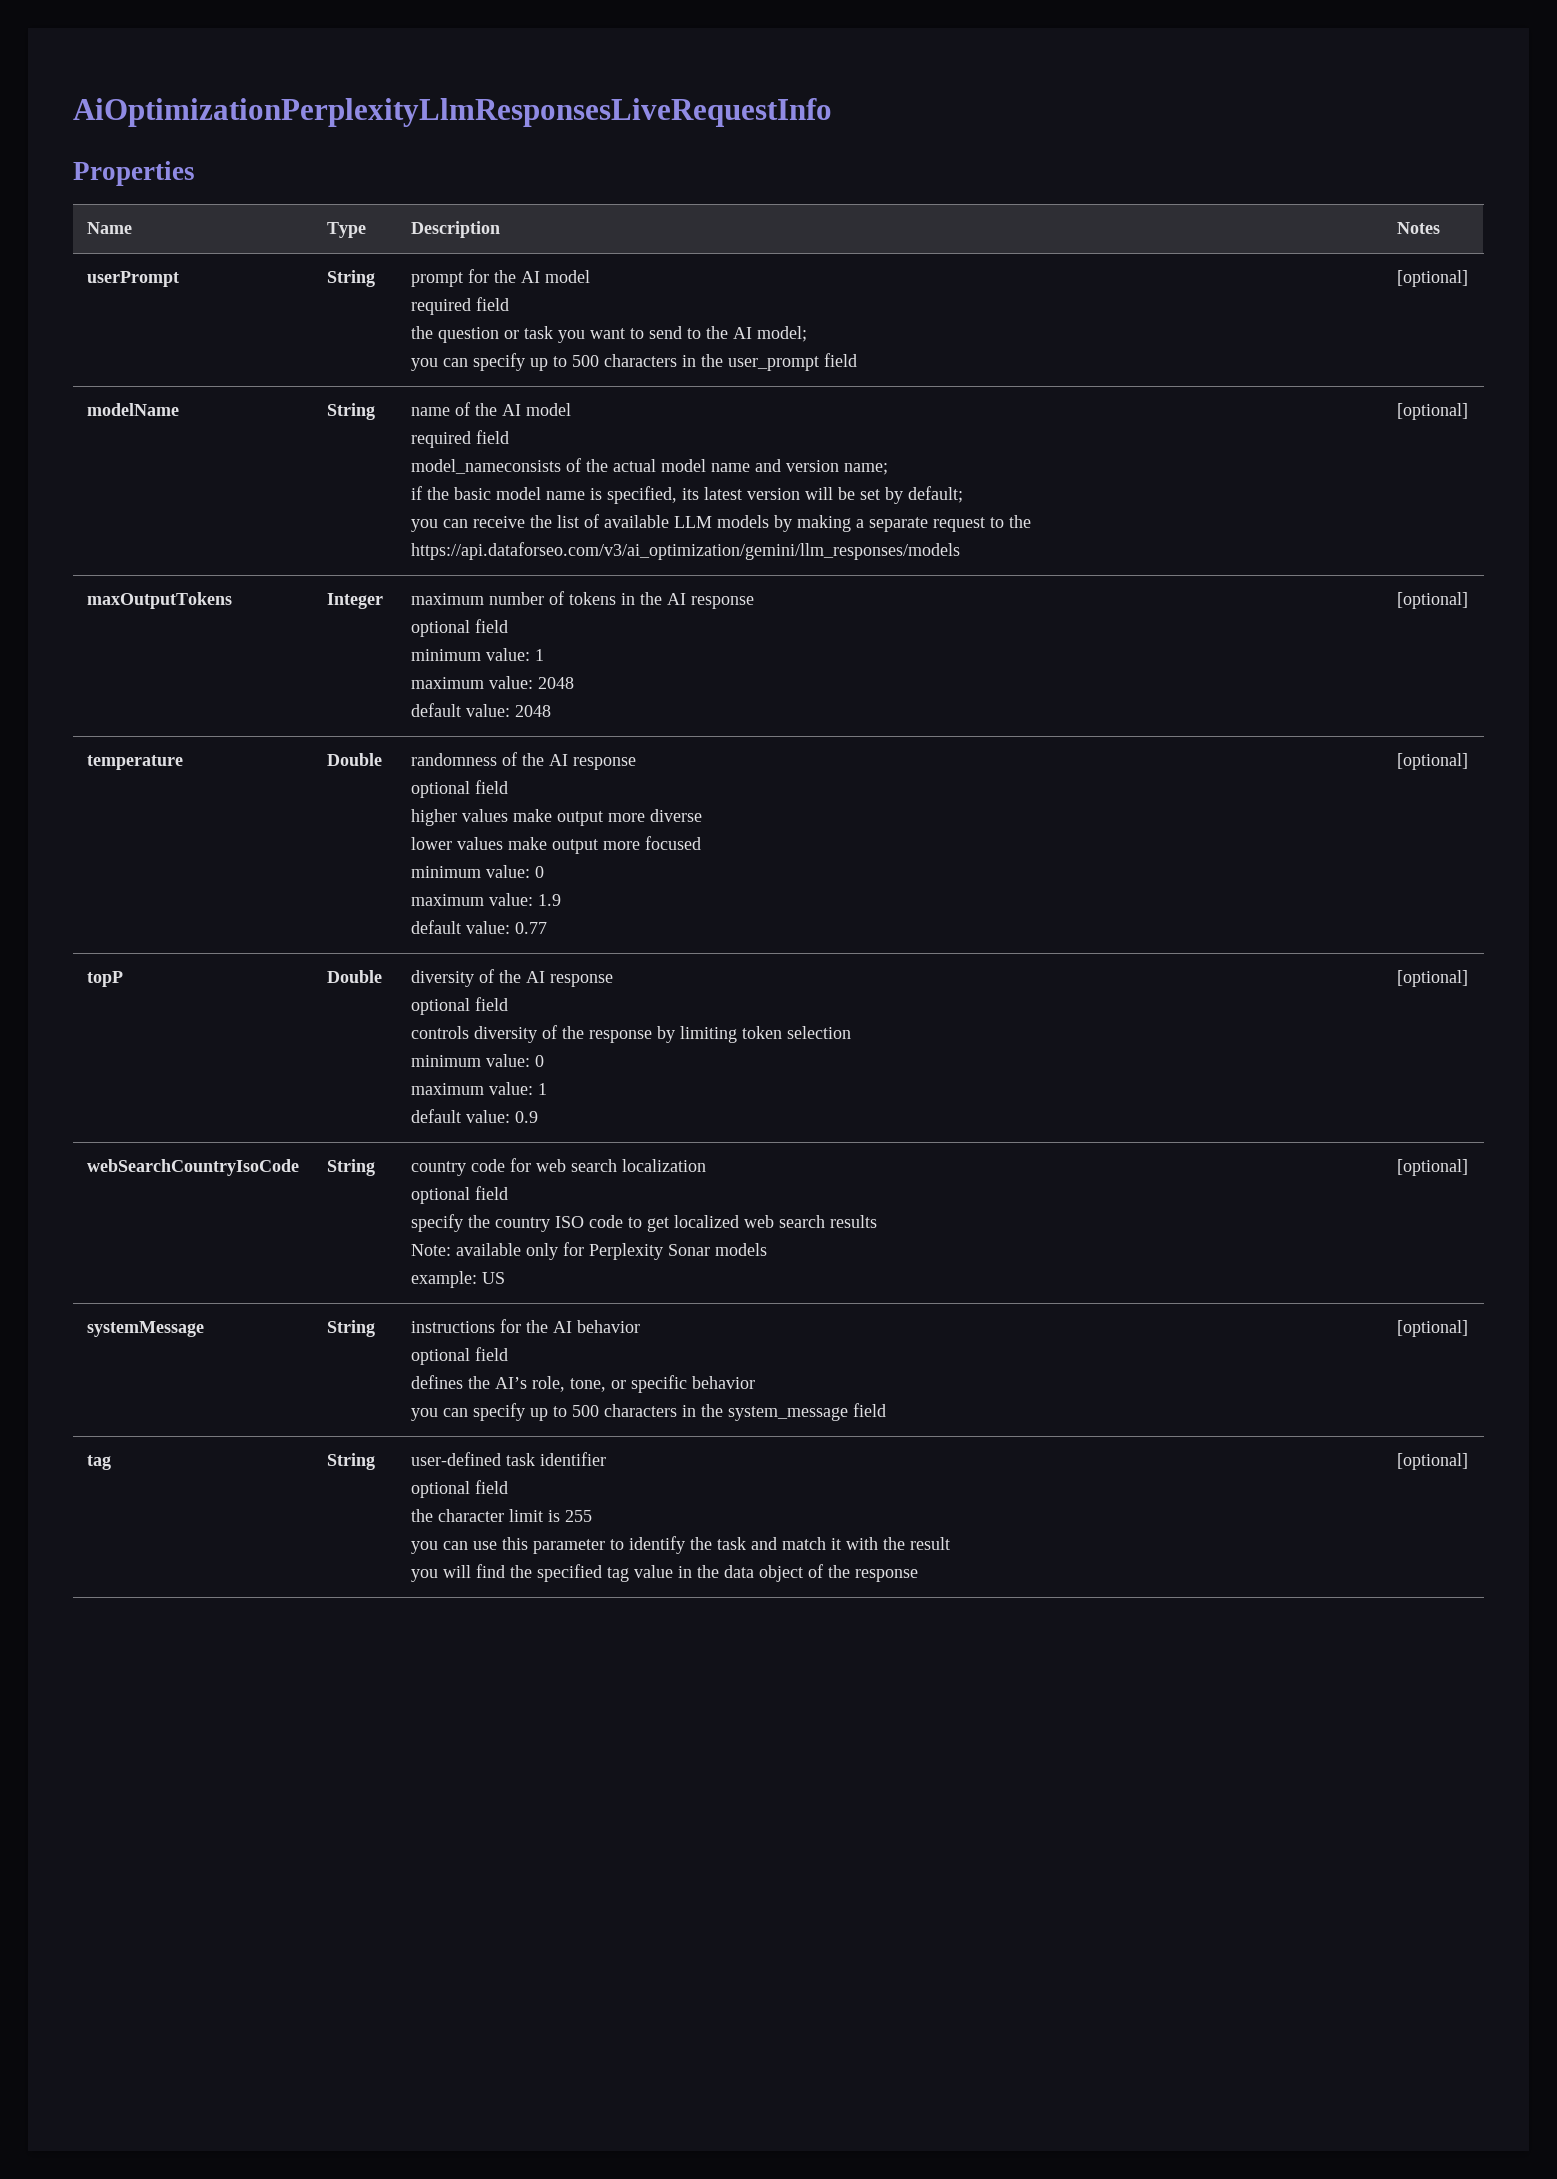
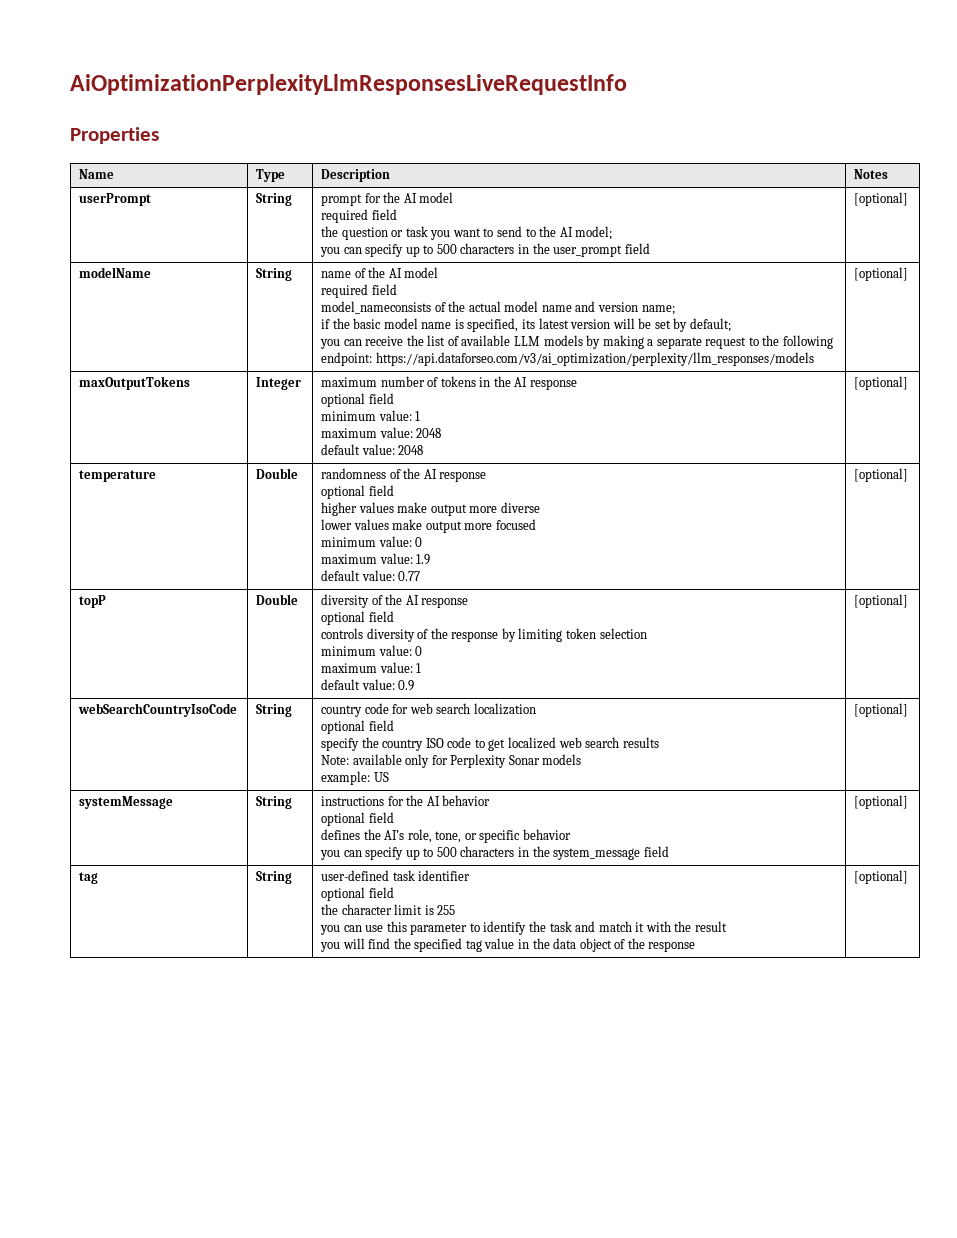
- you can receive the list of available LLM models by making a separate request to the https://api.dataforseo.com/v3/ai_optimization/gemini/llm_responses/models
+ you can receive the list of available LLM models by making a separate request to the following endpoint: https://api.dataforseo.com/v3/ai_optimization/perplexity/llm_responses/models

